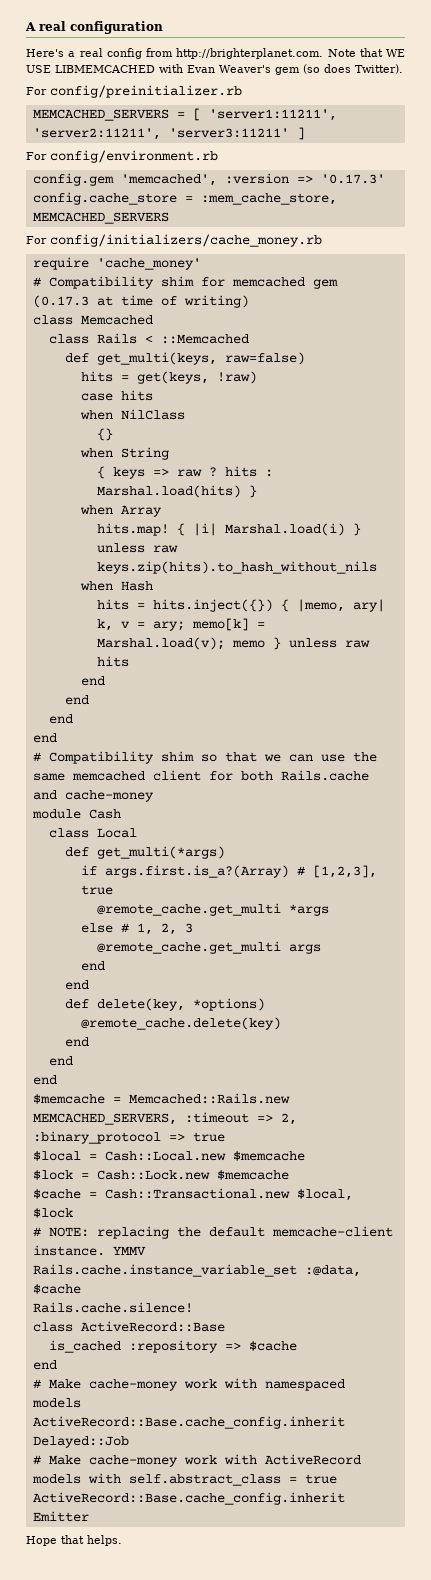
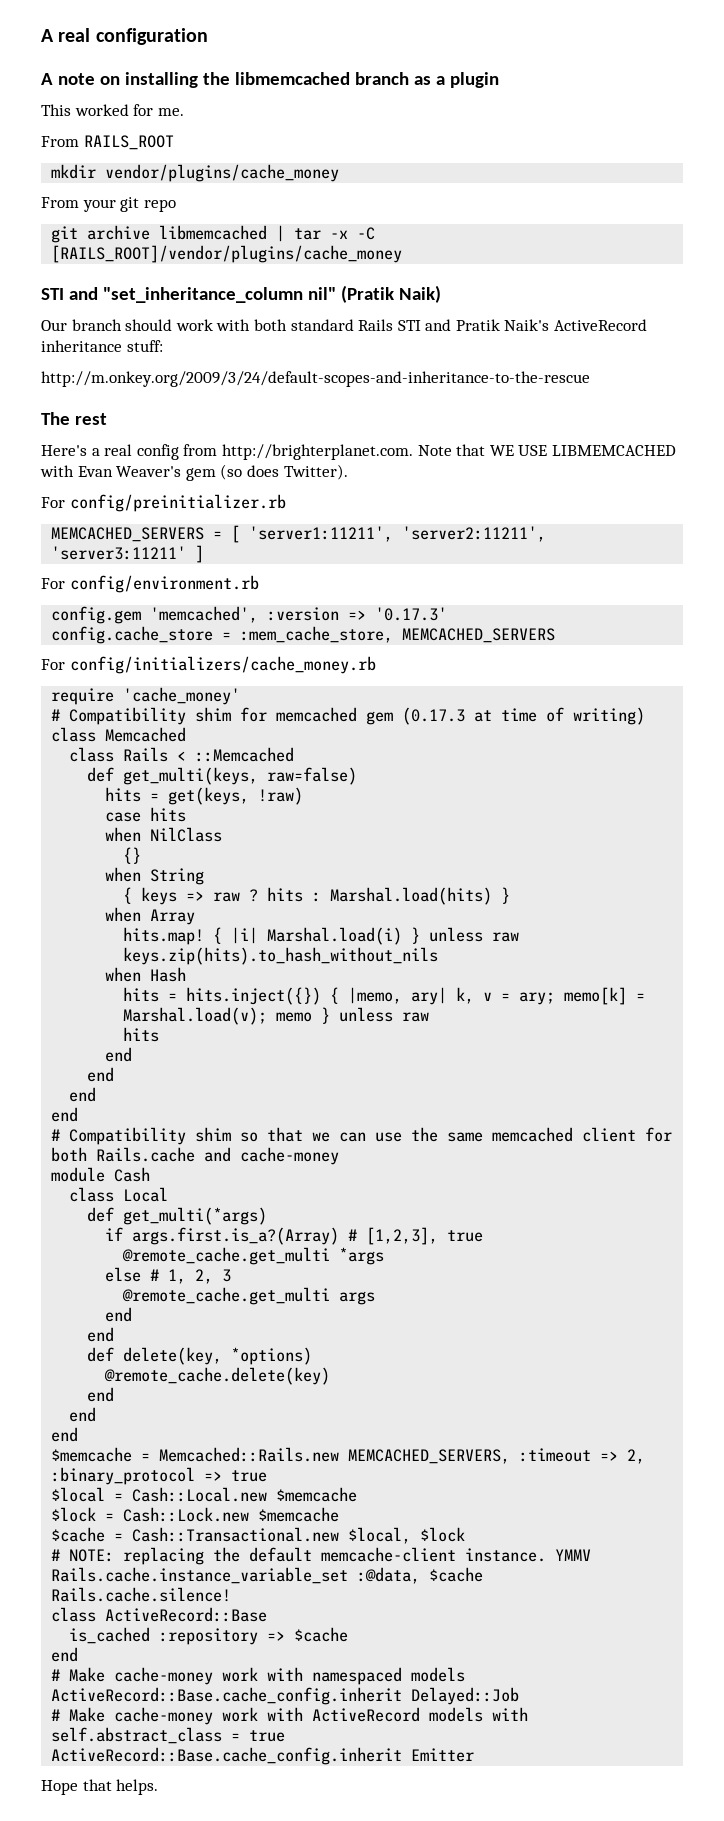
+ A note on installing the libmemcached branch as a plugin
+ This worked for me.
+ From RAILS_ROOT
+ mkdir vendor/plugins/cache_money
+ From your git repo
+ git archive libmemcached | tar -x -C [RAILS_ROOT]/vendor/plugins/cache_money
+ STI and "set_inheritance_column nil" (Pratik Naik)
+ Our branch should work with both standard Rails STI and Pratik Naik's ActiveRecord inheritance stuff:
+ http://m.onkey.org/2009/3/24/default-scopes-and-inheritance-to-the-rescue
+ The rest

